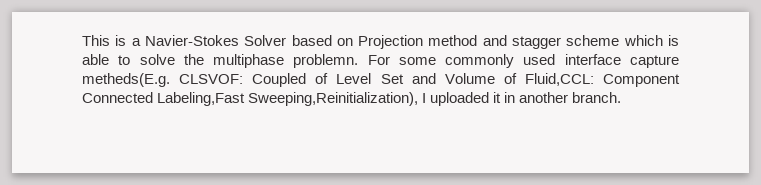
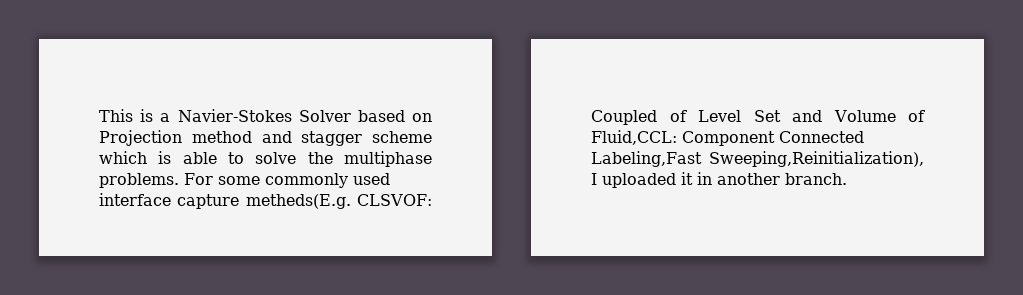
- This is a Navier-Stokes Solver based on Projection method and stagger scheme which is able to solve the multiphase problemn.
+ This is a Navier-Stokes Solver based on Projection method and stagger scheme which is able to solve the multiphase problems.

